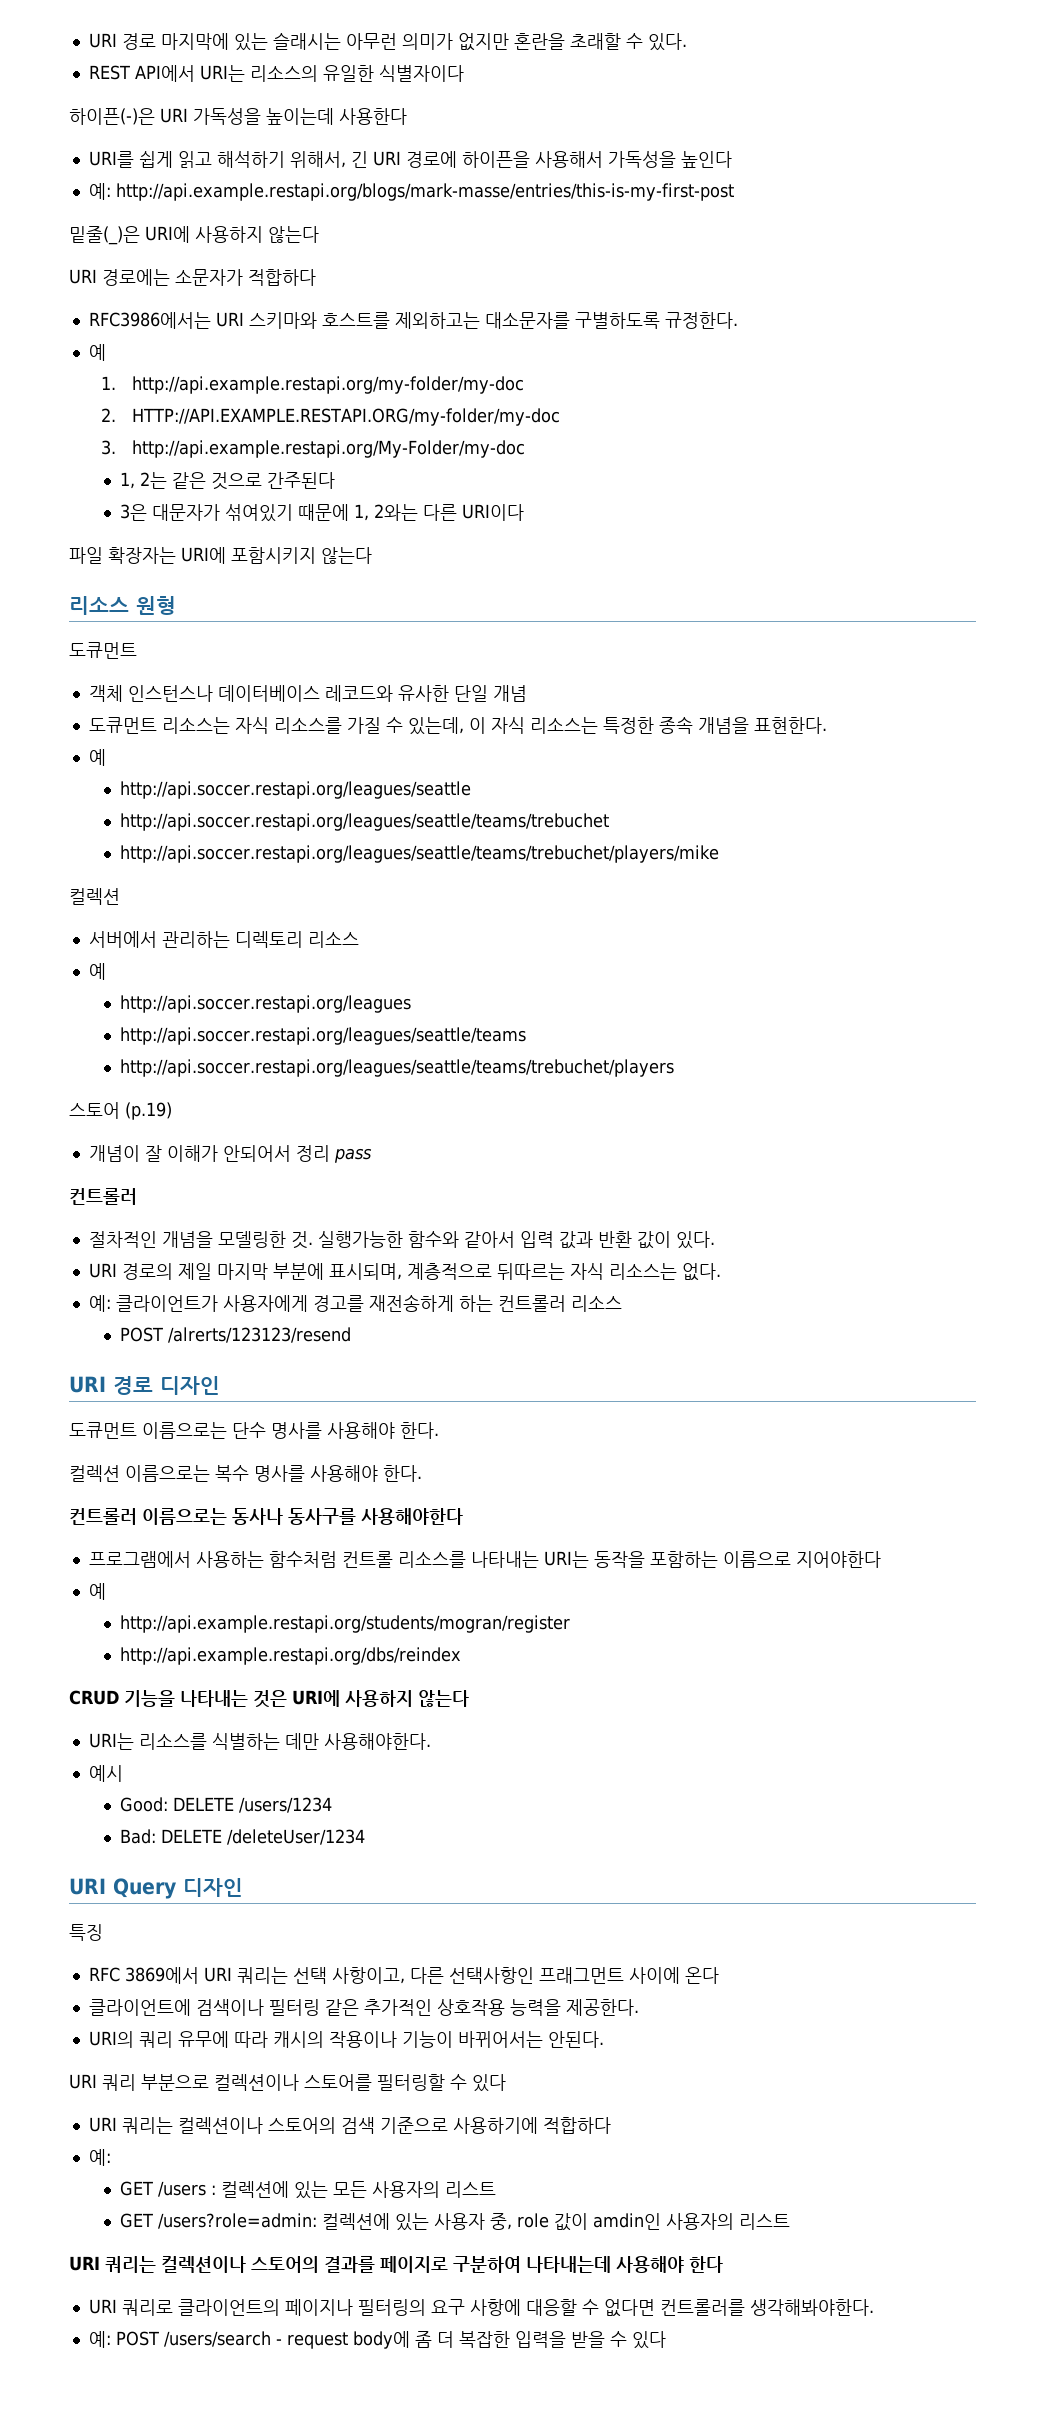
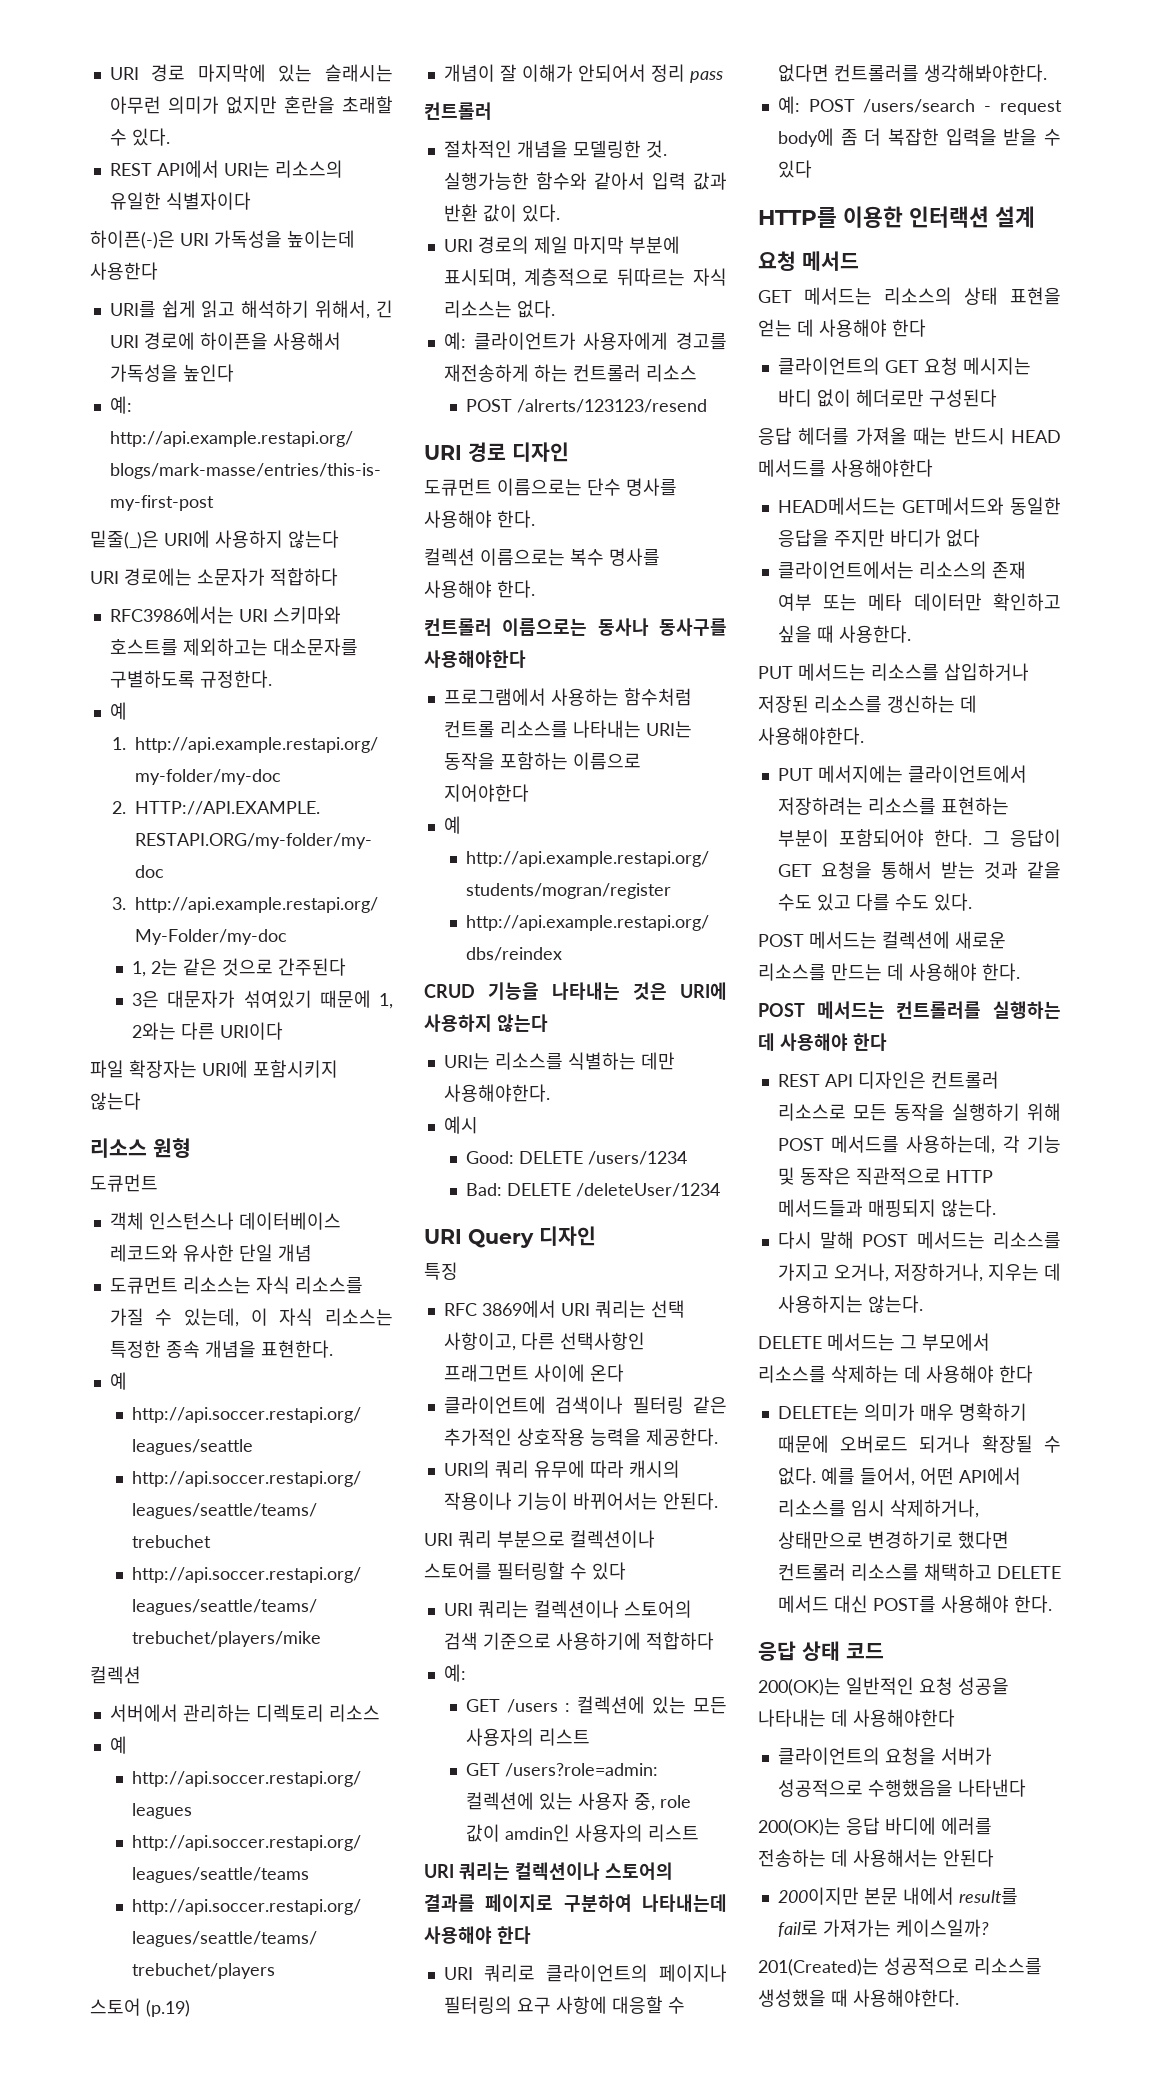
+ HTTP를 이용한 인터랙션 설계
+ 요청 메서드
+ GET 메서드는 리소스의 상태 표현을 얻는 데 사용해야 한다
+ 클라이언트의 GET 요청 메시지는 바디 없이 헤더로만 구성된다
+ 응답 헤더를 가져올 때는 반드시 HEAD 메서드를 사용해야한다
+ HEAD메서드는 GET메서드와 동일한 응답을 주지만 바디가 없다
+ 클라이언트에서는 리소스의 존재 여부 또는 메타 데이터만 확인하고 싶을 때 사용한다.
+ PUT 메서드는 리소스를 삽입하거나 저장된 리소스를 갱신하는 데 사용해야한다.
+ PUT 메서지에는 클라이언트에서 저장하려는 리소스를 표현하는 부분이 포함되어야 한다. 그 응답이 GET 요청을 통해서 받는 것과 같을 수도 있고 다를 수도 있다.
+ POST 메서드는 컬렉션에 새로운 리소스를 만드는 데 사용해야 한다.
+ POST 메서드는 컨트롤러를 실행하는 데 사용해야 한다
+ REST API 디자인은 컨트롤러 리소스로 모든 동작을 실행하기 위해 POST 메서드를 사용하는데, 각 기능 및 동작은 직관적으로 HTTP 메서드들과 매핑되지 않는다.
+ 다시 말해 POST 메서드는 리소스를 가지고 오거나, 저장하거나, 지우는 데 사용하지는 않는다.
+ DELETE 메서드는 그 부모에서 리소스를 삭제하는 데 사용해야 한다
+ DELETE는 의미가 매우 명확하기 때문에 오버로드 되거나 확장될 수 없다. 예를 들어서, 어떤 API에서 리소스를 임시 삭제하거나, 상태만으로 변경하기로 했다면 컨트롤러 리소스를 채택하고 DELETE 메서드 대신 POST를 사용해야 한다.
+ 응답 상태 코드
+ 200(OK)는 일반적인 요청 성공을 나타내는 데 사용해야한다
+ 클라이언트의 요청을 서버가 성공적으로 수행했음을 나타낸다
+ 200(OK)는 응답 바디에 에러를 전송하는 데 사용해서는 안된다
+ 200이지만 본문 내에서 result를 fail로 가져가는 케이스일까?
+ 201(Created)는 성공적으로 리소스를 생성했을 때 사용해야한다.

